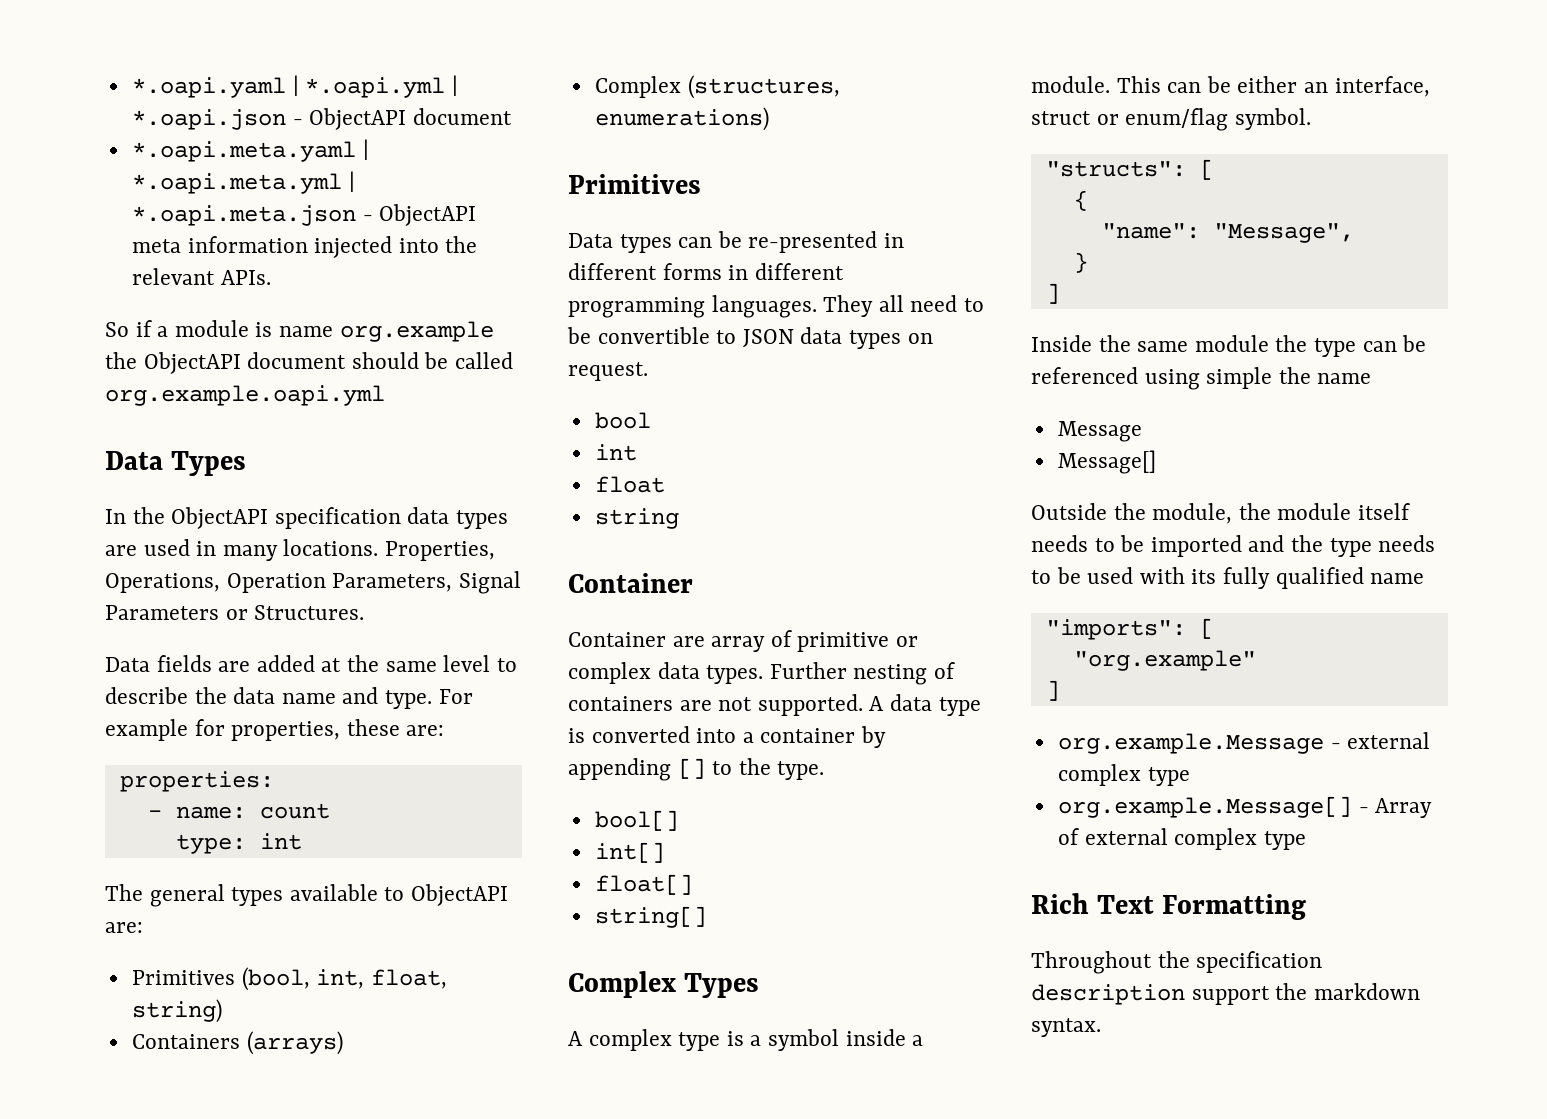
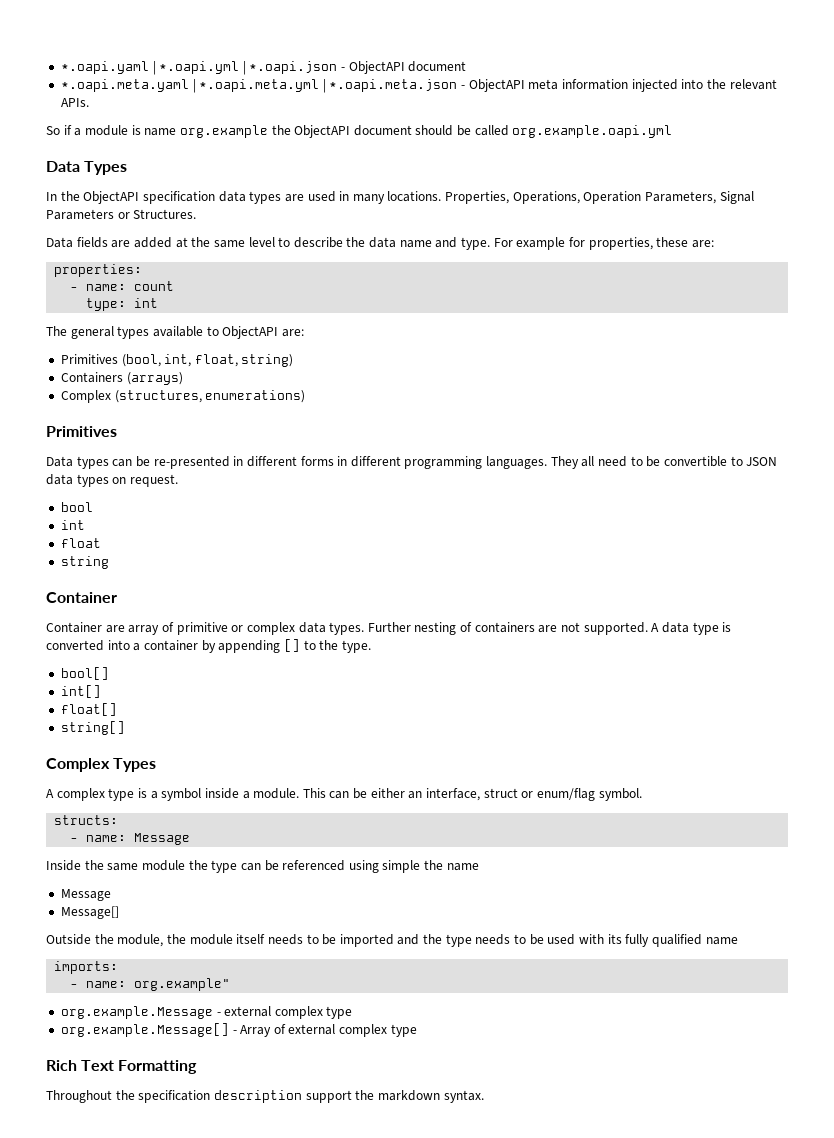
- "structs": [
- {
- "name": "Message",
- }
- ]
+ structs:
+ - name: Message
- "imports": [
- "org.example"
- ]
+ imports:
+ - name: org.example"

